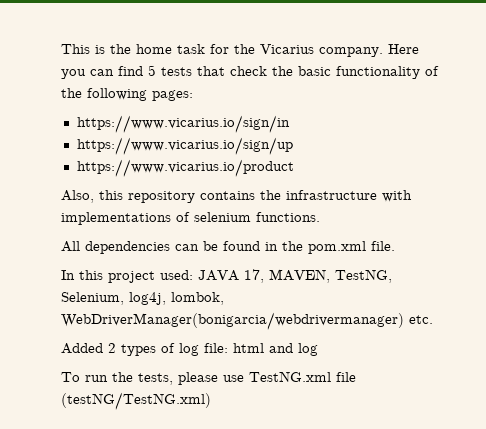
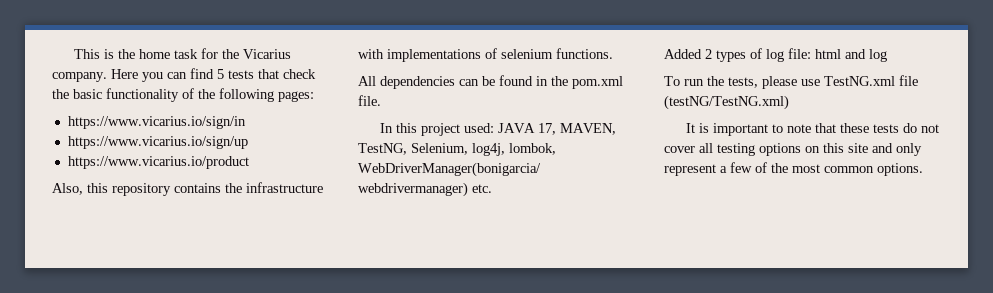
+ It is important to note that these tests do not cover all testing options on this site and only represent a few of the most common options.

